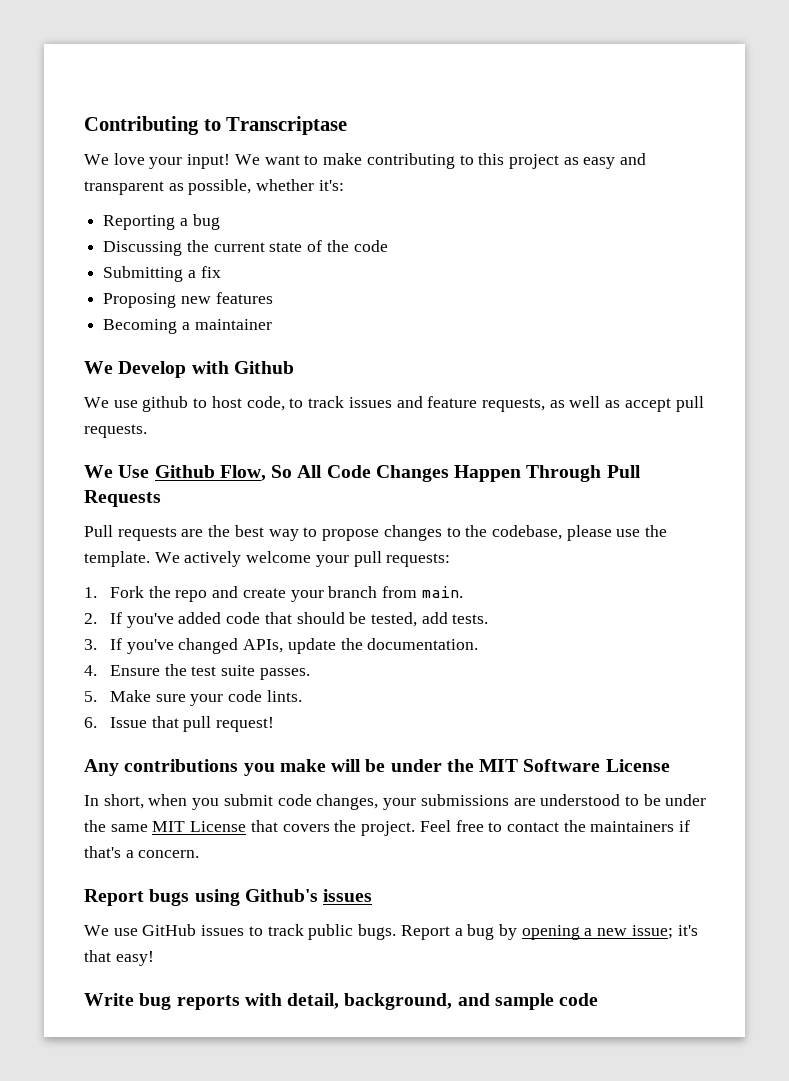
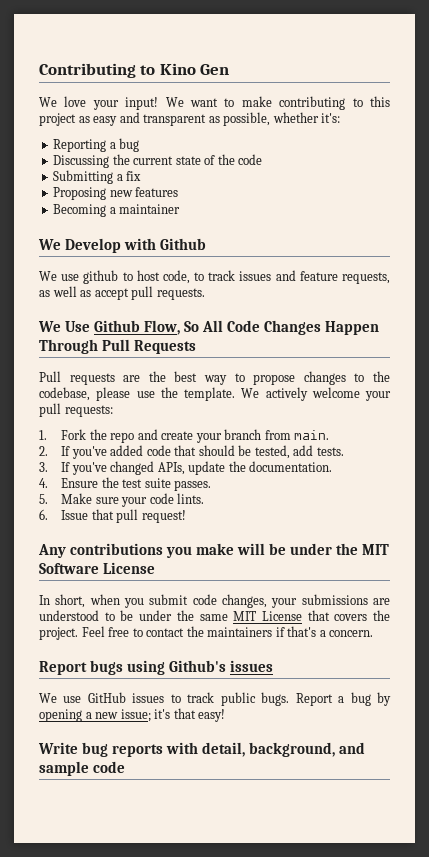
- Contributing to Transcriptase
+ Contributing to Kino Gen

